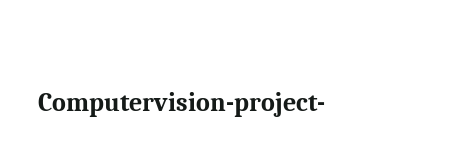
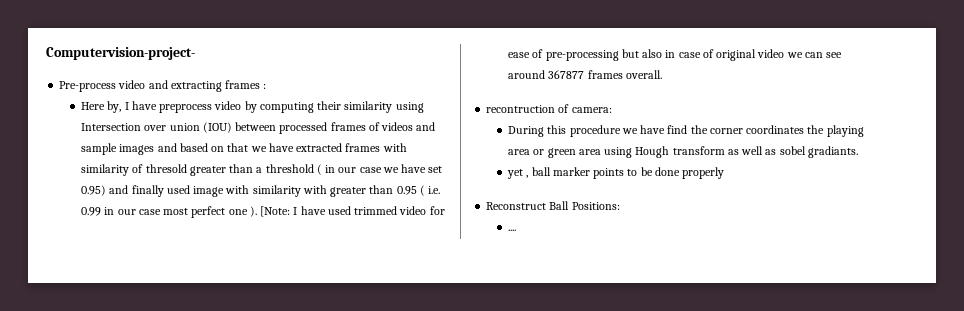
+ Pre-process video and extracting frames :
+ Here by, I have preprocess video by computing their similarity using Intersection over union (IOU) between processed frames of videos and sample images and based on that we have extracted frames with similarity of thresold greater than a threshold ( in our case we have set 0.95) and finally used image with similarity with greater than 0.95 ( i.e. 0.99 in our case most perfect one ). [Note: I have used trimmed video for ease of pre-processing but also in case of original video we can see around 367877 frames overall.
+ recontruction of camera:
+ During this procedure we have find the corner coordinates the playing area or green area using Hough transform as well as sobel gradiants.
+ yet , ball marker points to be done properly
+ Reconstruct Ball Positions:
+ ....

